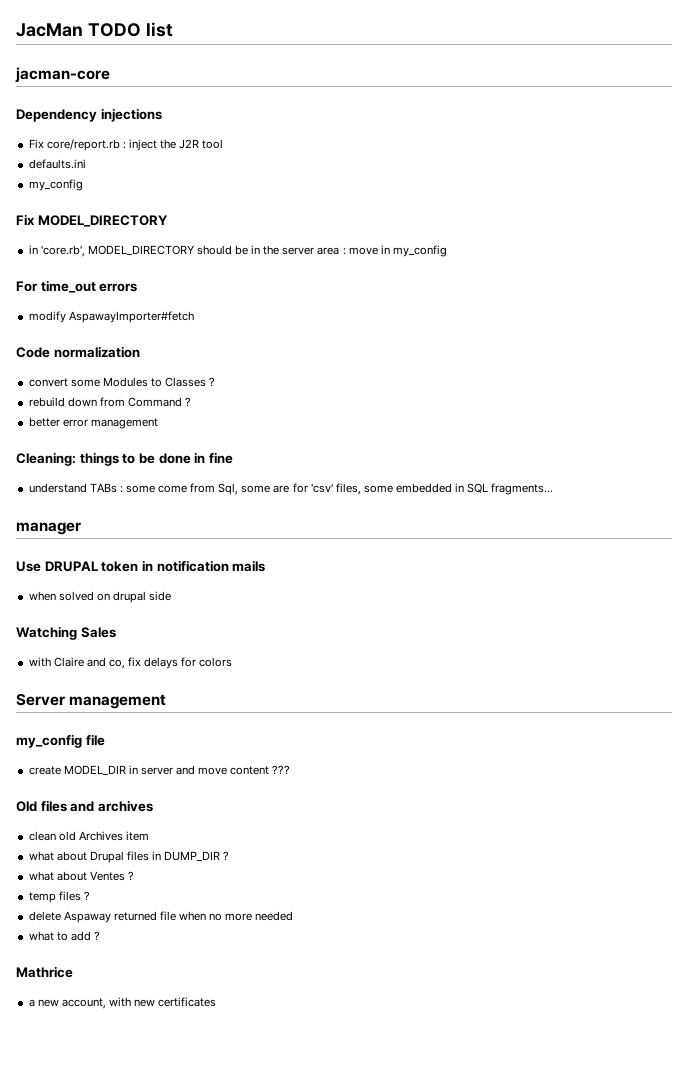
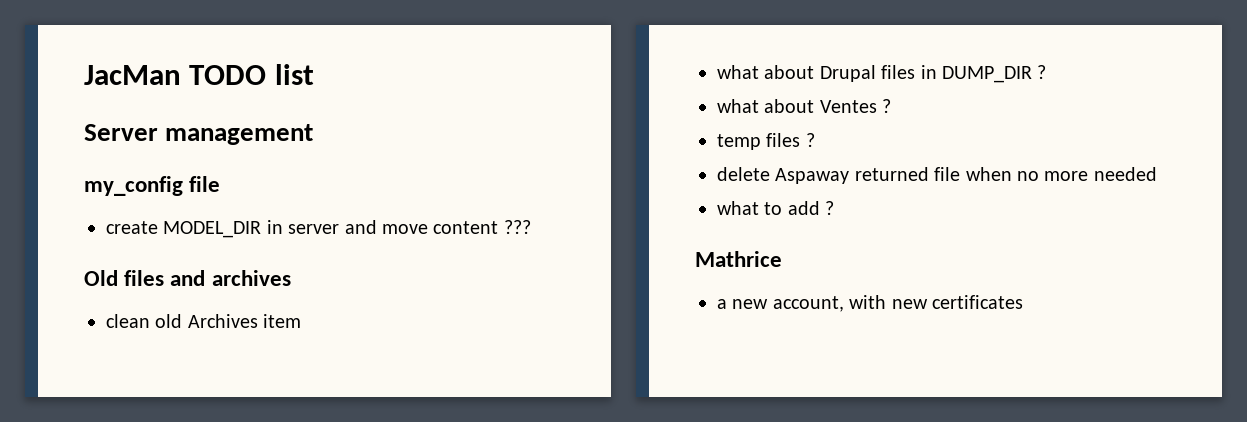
- jacman-core
- Dependency injections
- Fix core/report.rb : inject the J2R tool
- defaults.ini
- my_config
- Fix MODEL_DIRECTORY
- in 'core.rb', MODEL_DIRECTORY should be in the server area : move in my_config
- For time_out errors
- modify AspawayImporter#fetch
- Code normalization
- convert some Modules to Classes ?
- rebuild down from Command ?
- better error management
- Cleaning: things to be done in fine
- understand TABs : some come from Sql, some are for 'csv' files, some embedded in SQL fragments...
- manager
- Use DRUPAL token in notification mails
- when solved on drupal side
- Watching Sales
- with Claire and co, fix delays for colors

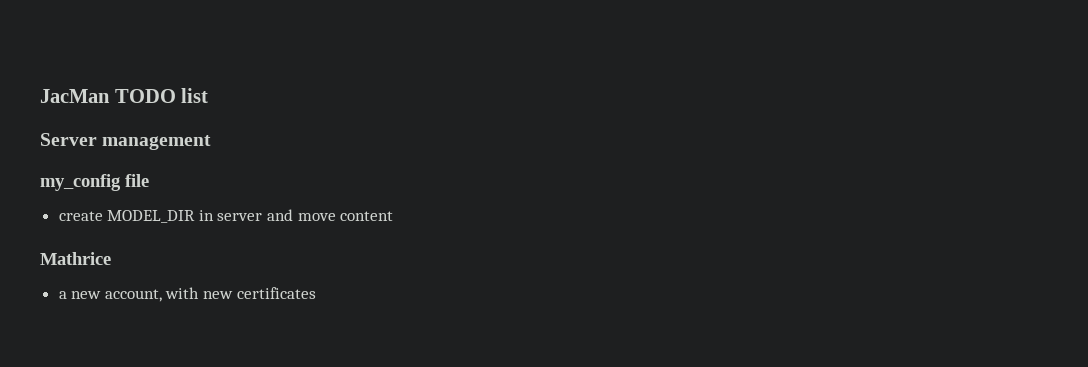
- create MODEL_DIR in server and move content ???
- Old files and archives
- clean old Archives item
- what about Drupal files in DUMP_DIR ?
- what about Ventes ?
- temp files ?
- delete Aspaway returned file when no more needed
- what to add ?
+ create MODEL_DIR in server and move content

